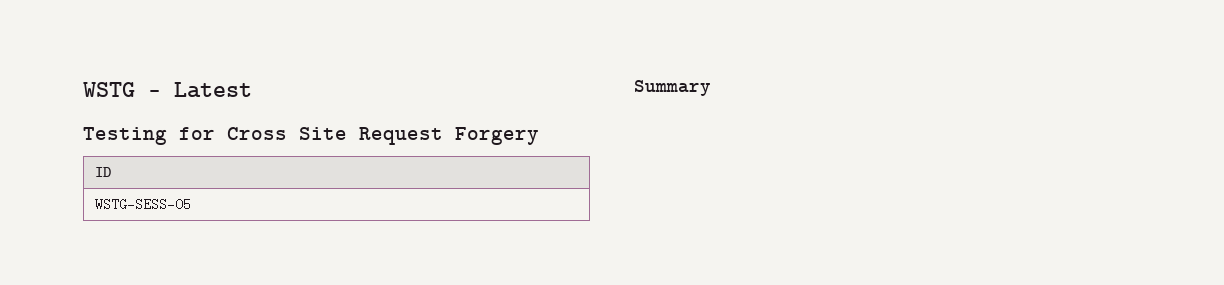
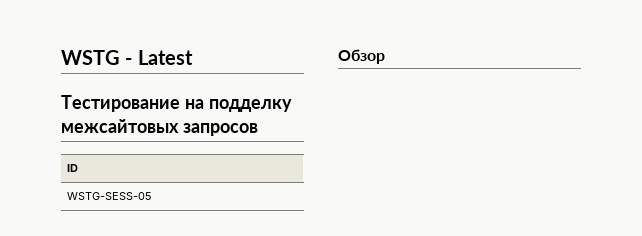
- Testing for Cross Site Request Forgery
+ Тестирование на подделку межсайтовых запросов
- Summary
+ Обзор

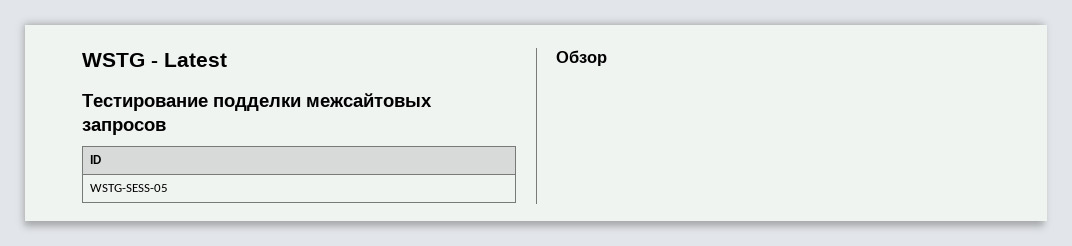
- Тестирование на подделку межсайтовых запросов
+ Тестирование подделки межсайтовых запросов

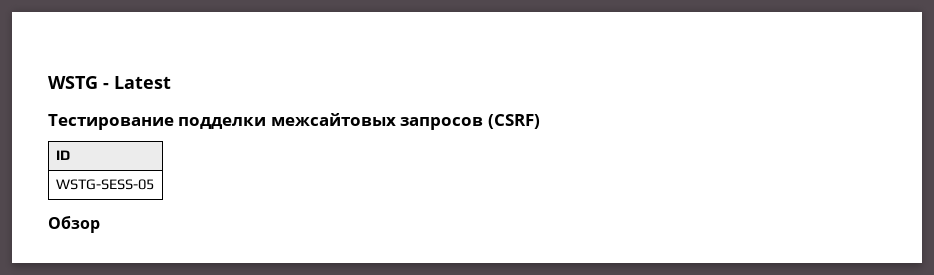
- Тестирование подделки межсайтовых запросов
+ Тестирование подделки межсайтовых запросов (CSRF)

